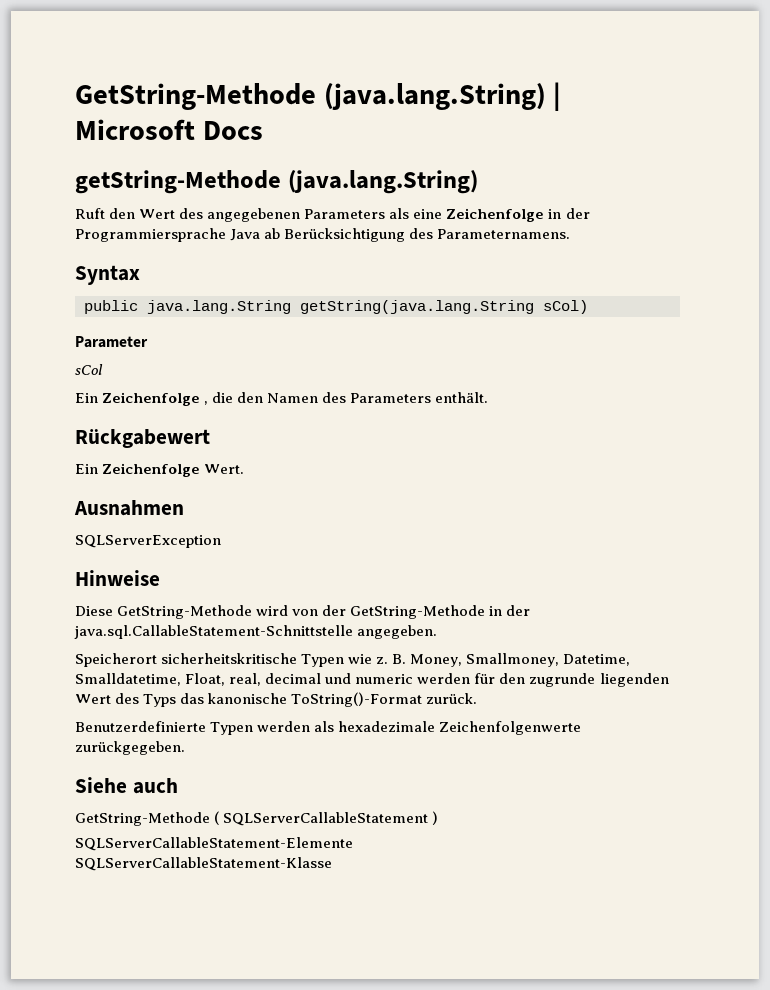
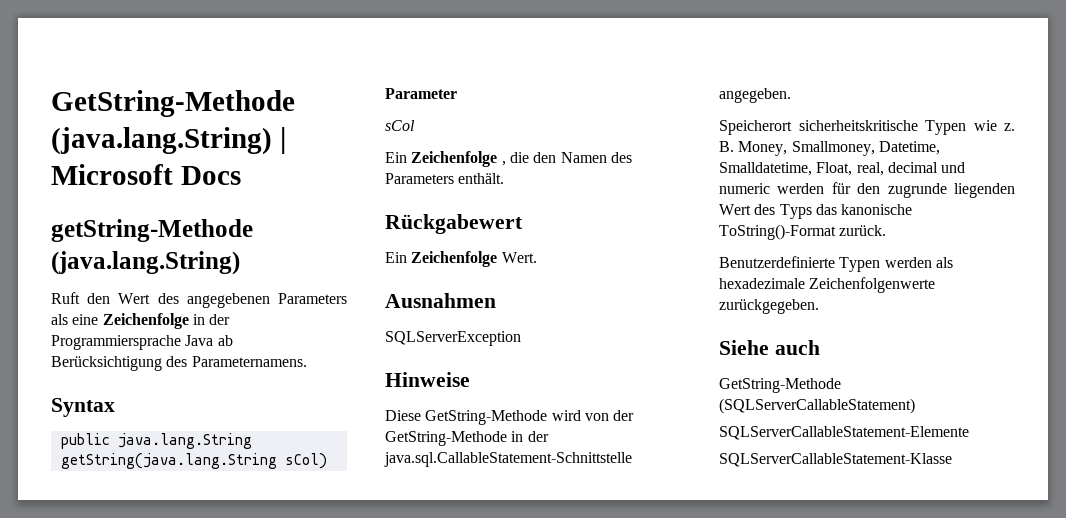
- GetString-Methode ( SQLServerCallableStatement )
+ GetString-Methode (SQLServerCallableStatement)

